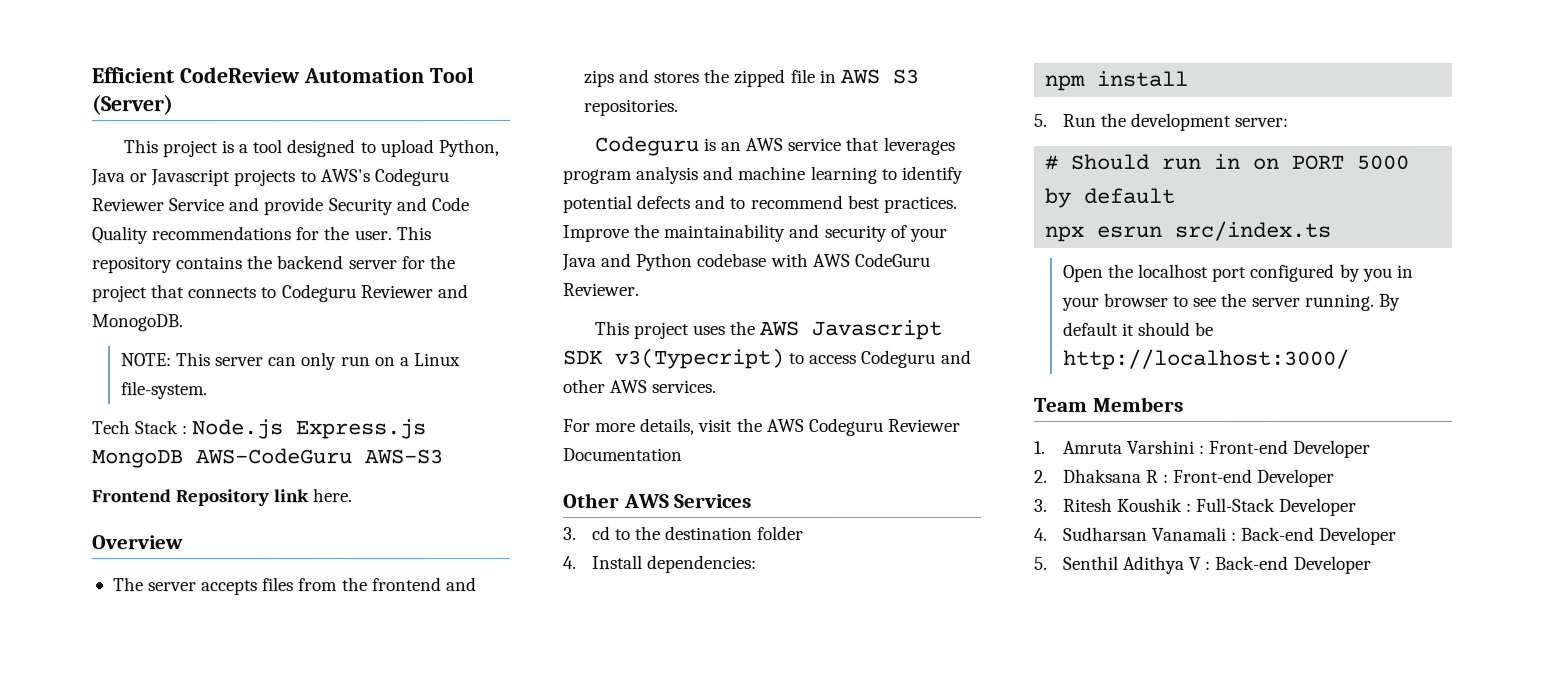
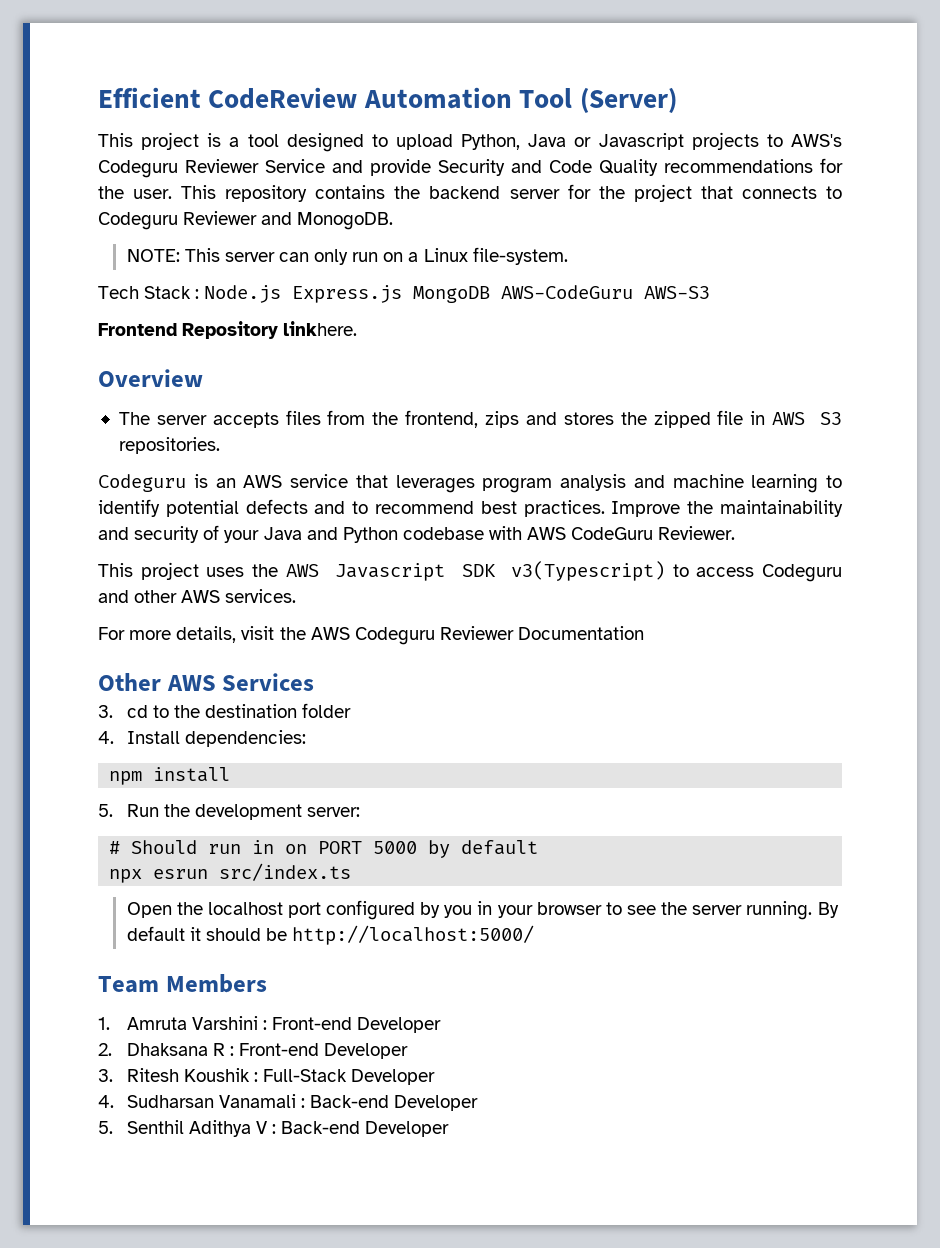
- Frontend Repository link here.
+ Frontend Repository linkhere.
- The server accepts files from the frontend and zips and stores the zipped file in AWS S3 repositories.
+ The server accepts files from the frontend, zips and stores the zipped file in AWS S3 repositories.
- This project uses the AWS Javascript SDK v3(Typecript) to access Codeguru and other AWS services.
+ This project uses the AWS Javascript SDK v3(Typescript) to access Codeguru and other AWS services.
- By default it should be http://localhost:3000/
+ By default it should be http://localhost:5000/

